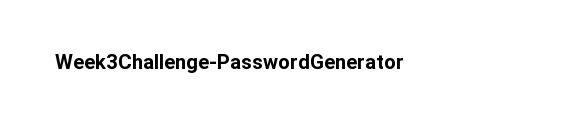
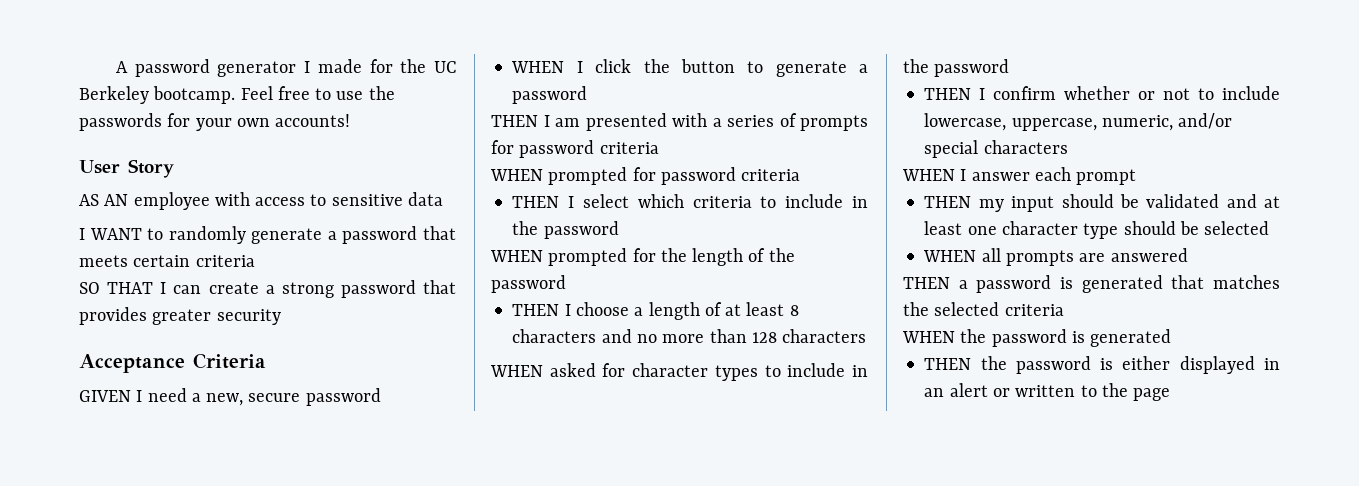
- Week3Challenge-PasswordGenerator
+ A password generator I made for the UC Berkeley bootcamp. Feel free to use the passwords for your own accounts!
+ User Story
+ AS AN employee with access to sensitive data
+ I WANT to randomly generate a password that meets certain criteria
+ SO THAT I can create a strong password that provides greater security
+ Acceptance Criteria
+ GIVEN I need a new, secure password
+ WHEN I click the button to generate a password
+ THEN I am presented with a series of prompts for password criteria
+ WHEN prompted for password criteria
+ THEN I select which criteria to include in the password
+ WHEN prompted for the length of the password
+ THEN I choose a length of at least 8 characters and no more than 128 characters
+ WHEN asked for character types to include in the password
+ THEN I confirm whether or not to include lowercase, uppercase, numeric, and/or special characters
+ WHEN I answer each prompt
+ THEN my input should be validated and at least one character type should be selected
+ WHEN all prompts are answered
+ THEN a password is generated that matches the selected criteria
+ WHEN the password is generated
+ THEN the password is either displayed in an alert or written to the page

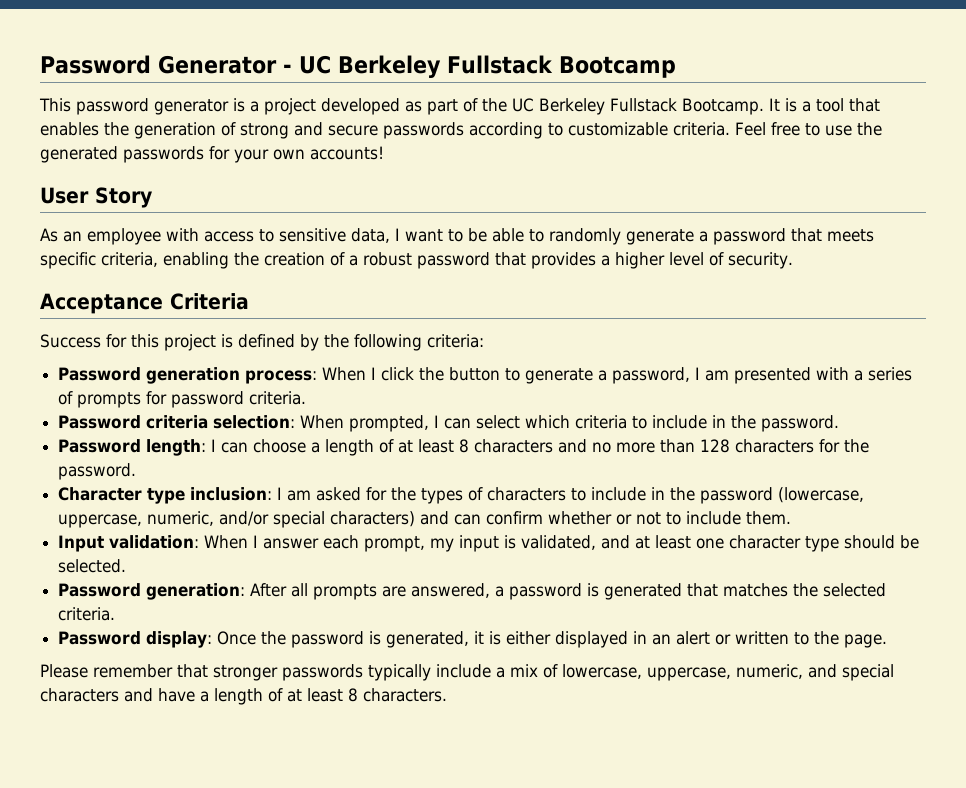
- A password generator I made for the UC Berkeley bootcamp.
+ Password Generator - UC Berkeley Fullstack Bootcamp
+ This password generator is a project developed as part of the UC Berkeley Fullstack Bootcamp. It is a tool that enables the generation of strong and secure passwords according to customizable criteria.
- Feel free to use the passwords for your own accounts!
+ Feel free to use the generated passwords for your own accounts!
- AS AN employee with access to sensitive data
- I WANT to randomly generate a password that meets certain criteria
- SO THAT I can create a strong password that provides greater security
+ As an employee with access to sensitive data, I want to be able to randomly generate a password that meets specific criteria, enabling the creation of a robust password that provides a higher level of security.
  Acceptance Criteria
- GIVEN I need a new, secure password
- WHEN I click the button to generate a password
- THEN I am presented with a series of prompts for password criteria
- WHEN prompted for password criteria
- THEN I select which criteria to include in the password
- WHEN prompted for the length of the password
- THEN I choose a length of at least 8 characters and no more than 128 characters
- WHEN asked for character types to include in the password
- THEN I confirm whether or not to include lowercase, uppercase, numeric, and/or special characters
- WHEN I answer each prompt
- THEN my input should be validated and at least one character type should be selected
- WHEN all prompts are answered
- THEN a password is generated that matches the selected criteria
- WHEN the password is generated
- THEN the password is either displayed in an alert or written to the page
+ Success for this project is defined by the following criteria:
+ Password generation process: When I click the button to generate a password, I am presented with a series of prompts for password criteria.
+ Password criteria selection: When prompted, I can select which criteria to include in the password.
+ Password length: I can choose a length of at least 8 characters and no more than 128 characters for the password.
+ Character type inclusion: I am asked for the types of characters to include in the password (lowercase, uppercase, numeric, and/or special characters) and can confirm whether or not to include them.
+ Input validation: When I answer each prompt, my input is validated, and at least one character type should be selected.
+ Password generation: After all prompts are answered, a password is generated that matches the selected criteria.
+ Password display: Once the password is generated, it is either displayed in an alert or written to the page.
+ Please remember that stronger passwords typically include a mix of lowercase, uppercase, numeric, and special characters and have a length of at least 8 characters.

